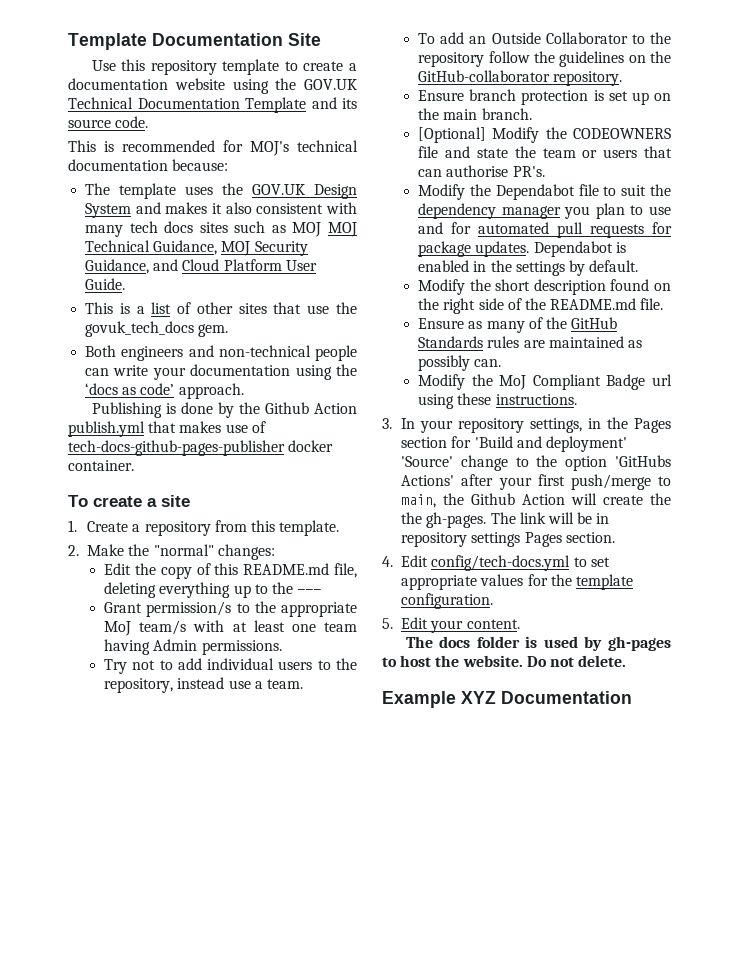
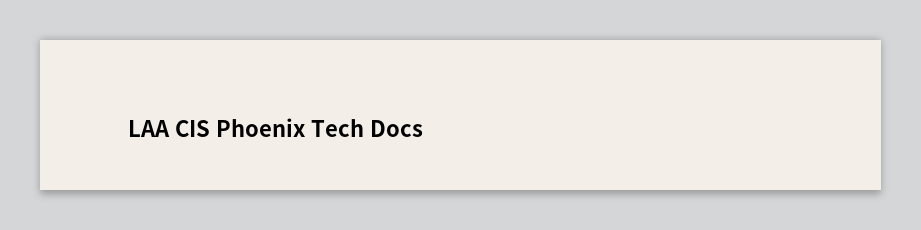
- Template Documentation Site
- Use this repository template to create a documentation website using the GOV.UK Technical Documentation Template and its source code.
- This is recommended for MOJ's technical documentation because:
- The template uses the GOV.UK Design System and makes it also consistent with many tech docs sites such as MOJ MOJ Technical Guidance, MOJ Security Guidance, and Cloud Platform User Guide.
- This is a list of other sites that use the govuk_tech_docs gem.
- Both engineers and non-technical people can write your documentation using the ‘docs as code’ approach.
- Publishing is done by the Github Action publish.yml that makes use of tech-docs-github-pages-publisher docker container.
- To create a site
- 1. Create a repository from this template.
- 2. Make the "normal" changes:
- Edit the copy of this README.md file, deleting everything up to the ---
- Grant permission/s to the appropriate MoJ team/s with at least one team having Admin permissions.
- Try not to add individual users to the repository, instead use a team.
- To add an Outside Collaborator to the repository follow the guidelines on the GitHub-collaborator repository.
- Ensure branch protection is set up on the main branch.
- [Optional] Modify the CODEOWNERS file and state the team or users that can authorise PR's.
- Modify the Dependabot file to suit the dependency manager you plan to use and for automated pull requests for package updates. Dependabot is enabled in the settings by default.
- Modify the short description found on the right side of the README.md file.
- Ensure as many of the GitHub Standards rules are maintained as possibly can.
- Modify the MoJ Compliant Badge url using these instructions.
- 3. In your repository settings, in the Pages section for 'Build and deployment' 'Source' change to the option 'GitHubs Actions' after your first push/merge to main, the Github Action will create the the gh-pages. The link will be in repository settings Pages section.
- 4. Edit config/tech-docs.yml to set appropriate values for the template configuration.
- 5. Edit your content.
- The docs folder is used by gh-pages to host the website. Do not delete.
- Example XYZ Documentation
+ LAA CIS Phoenix Tech Docs

